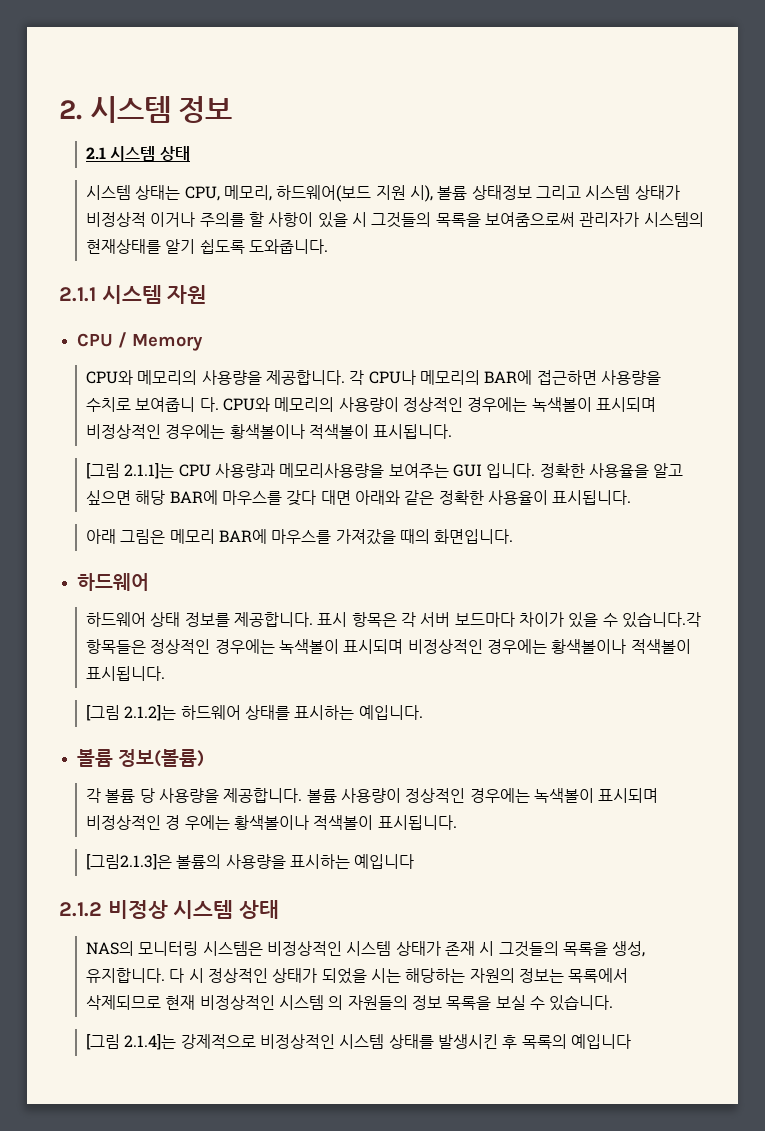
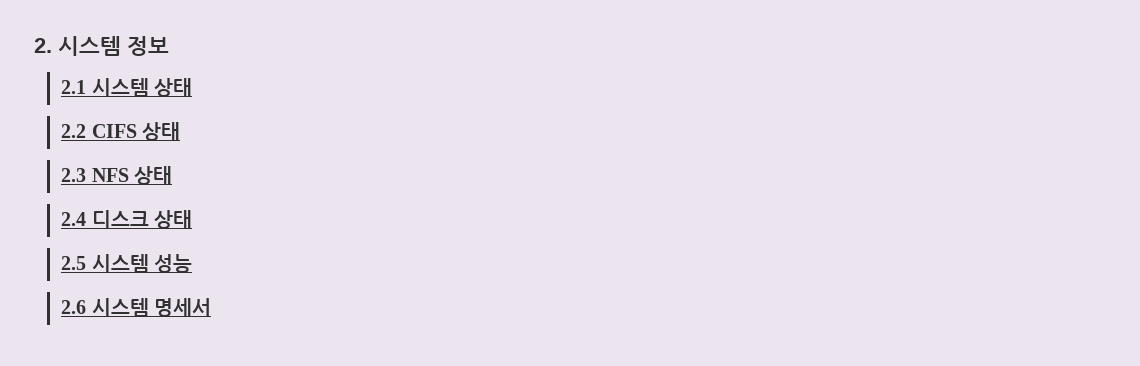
- 시스템 상태는 CPU, 메모리, 하드웨어(보드 지원 시), 볼륨 상태정보 그리고 시스템 상태가 비정상적 이거나 주의를 할 사항이 있을 시 그것들의 목록을 보여줌으로써 관리자가 시스템의 현재상태를 알기 쉽도록 도와줍니다.
- 2.1.1 시스템 자원
- CPU / Memory
- CPU와 메모리의 사용량을 제공합니다. 각 CPU나 메모리의 BAR에 접근하면 사용량을 수치로 보여줍니 다. CPU와 메모리의 사용량이 정상적인 경우에는 녹색볼이 표시되며 비정상적인 경우에는 황색볼이나 적색볼이 표시됩니다.
- [그림 2.1.1]는 CPU 사용량과 메모리사용량을 보여주는 GUI 입니다. 정확한 사용율을 알고 싶으면 해당 BAR에 마우스를 갖다 대면 아래와 같은 정확한 사용율이 표시됩니다.
- 아래 그림은 메모리 BAR에 마우스를 가져갔을 때의 화면입니다.
- 하드웨어
- 하드웨어 상태 정보를 제공합니다. 표시 항목은 각 서버 보드마다 차이가 있을 수 있습니다.각 항목들은 정상적인 경우에는 녹색볼이 표시되며 비정상적인 경우에는 황색볼이나 적색볼이 표시됩니다.
- [그림 2.1.2]는 하드웨어 상태를 표시하는 예입니다.
- 볼륨 정보(볼륨)
- 각 볼륨 당 사용량을 제공합니다. 볼륨 사용량이 정상적인 경우에는 녹색볼이 표시되며 비정상적인 경 우에는 황색볼이나 적색볼이 표시됩니다.
- [그림2.1.3]은 볼륨의 사용량을 표시하는 예입니다
- 2.1.2 비정상 시스템 상태
- NAS의 모니터링 시스템은 비정상적인 시스템 상태가 존재 시 그것들의 목록을 생성, 유지합니다. 다 시 정상적인 상태가 되었을 시는 해당하는 자원의 정보는 목록에서 삭제되므로 현재 비정상적인 시스템 의 자원들의 정보 목록을 보실 수 있습니다.
- [그림 2.1.4]는 강제적으로 비정상적인 시스템 상태를 발생시킨 후 목록의 예입니다
+ 2.2 CIFS 상태
+ 2.3 NFS 상태
+ 2.4 디스크 상태
+ 2.5 시스템 성능
+ 2.6 시스템 명세서

